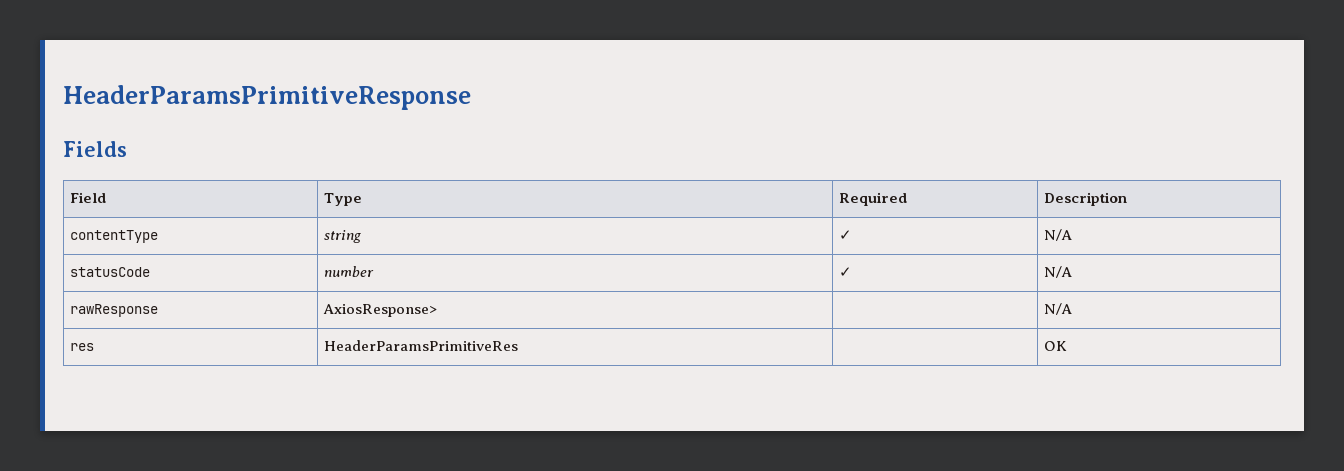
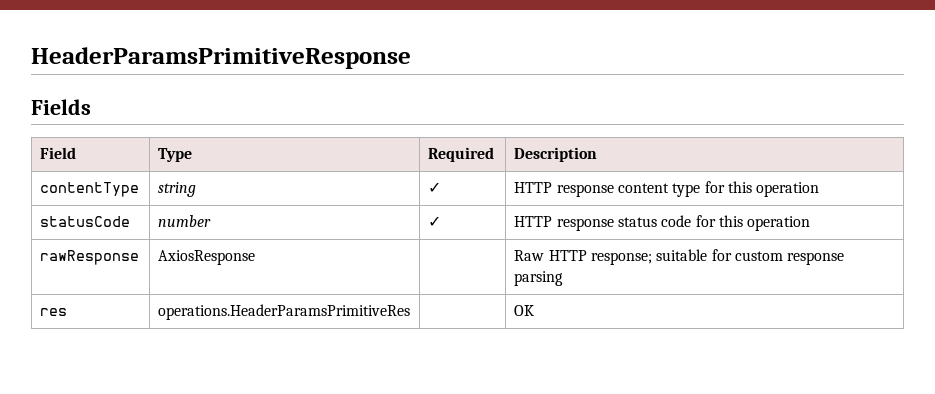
- contentType | string | ✓ | N/A
- statusCode | number | ✓ | N/A
- rawResponse | AxiosResponse> | | N/A
+ contentType | string | ✓ | HTTP response content type for this operation
+ statusCode | number | ✓ | HTTP response status code for this operation
+ rawResponse | AxiosResponse | | Raw HTTP response; suitable for custom response parsing
- res | HeaderParamsPrimitiveRes | | OK
+ res | operations.HeaderParamsPrimitiveRes | | OK

